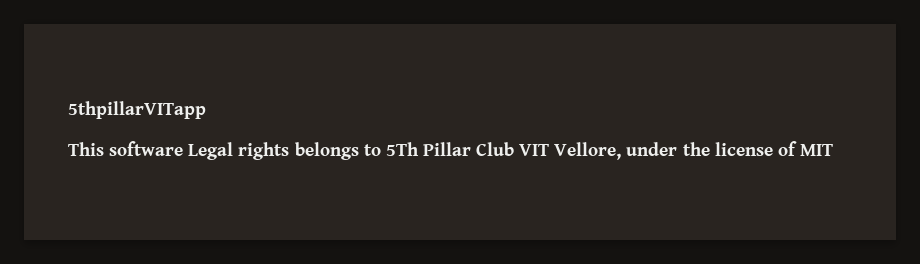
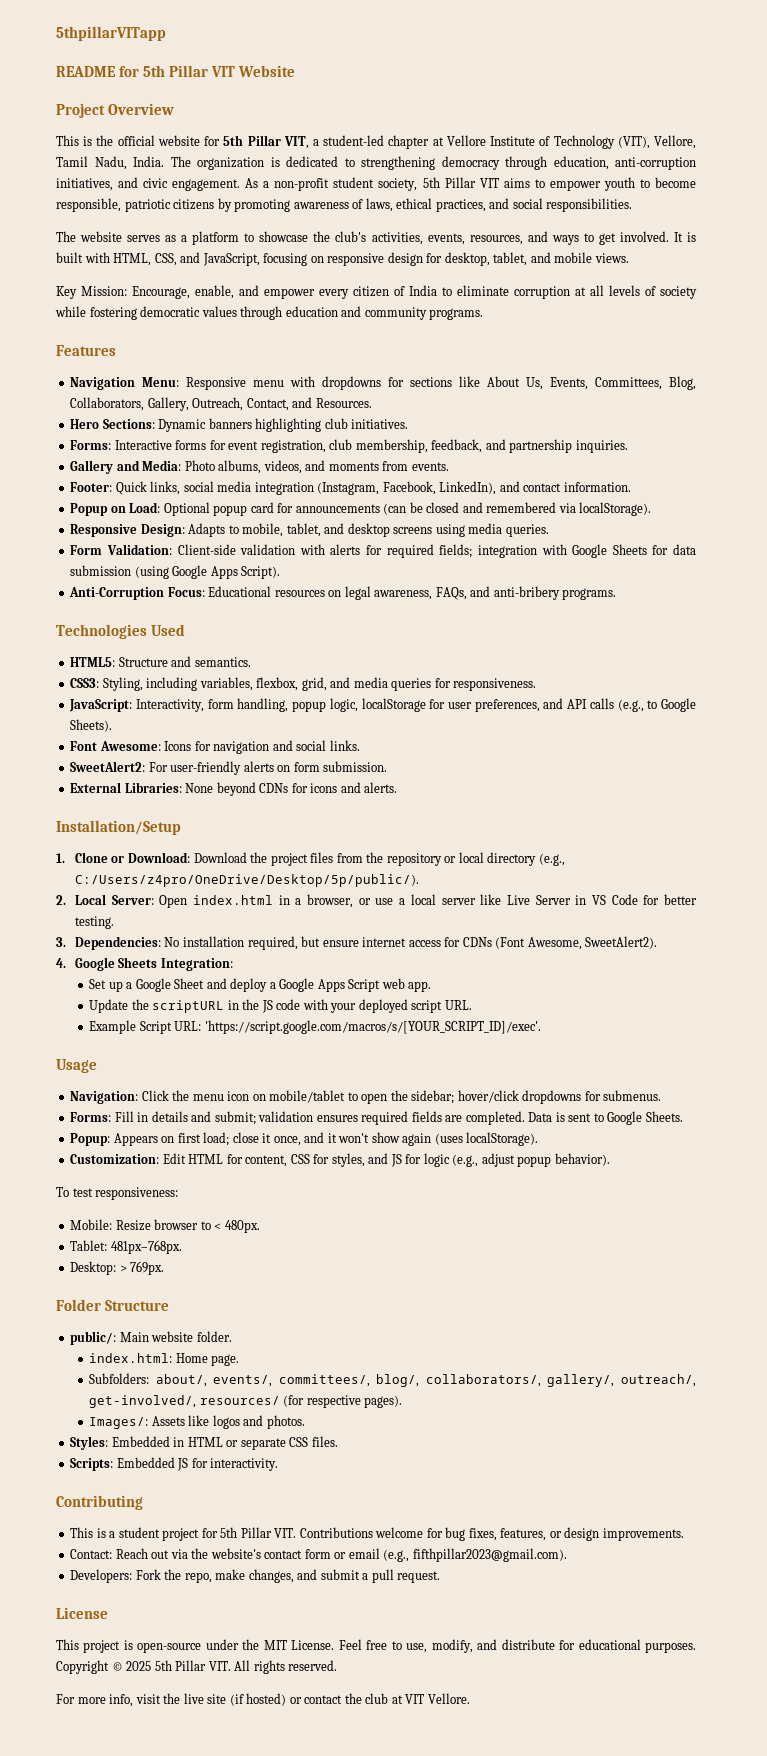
- This software Legal rights belongs to 5Th Pillar Club VIT Vellore, under the license of MIT
+ README for 5th Pillar VIT Website
+ Project Overview
+ This is the official website for 5th Pillar VIT, a student-led chapter at Vellore Institute of Technology (VIT), Vellore, Tamil Nadu, India. The organization is dedicated to strengthening democracy through education, anti-corruption initiatives, and civic engagement. As a non-profit student society, 5th Pillar VIT aims to empower youth to become responsible, patriotic citizens by promoting awareness of laws, ethical practices, and social responsibilities.
+ The website serves as a platform to showcase the club's activities, events, resources, and ways to get involved. It is built with HTML, CSS, and JavaScript, focusing on responsive design for desktop, tablet, and mobile views.
+ Key Mission: Encourage, enable, and empower every citizen of India to eliminate corruption at all levels of society while fostering democratic values through education and community programs.
+ Features
+ Navigation Menu: Responsive menu with dropdowns for sections like About Us, Events, Committees, Blog, Collaborators, Gallery, Outreach, Contact, and Resources.
+ Hero Sections: Dynamic banners highlighting club initiatives.
+ Forms: Interactive forms for event registration, club membership, feedback, and partnership inquiries.
+ Gallery and Media: Photo albums, videos, and moments from events.
+ Footer: Quick links, social media integration (Instagram, Facebook, LinkedIn), and contact information.
+ Popup on Load: Optional popup card for announcements (can be closed and remembered via localStorage).
+ Responsive Design: Adapts to mobile, tablet, and desktop screens using media queries.
+ Form Validation: Client-side validation with alerts for required fields; integration with Google Sheets for data submission (using Google Apps Script).
+ Anti-Corruption Focus: Educational resources on legal awareness, FAQs, and anti-bribery programs.
+ Technologies Used
+ HTML5: Structure and semantics.
+ CSS3: Styling, including variables, flexbox, grid, and media queries for responsiveness.
+ JavaScript: Interactivity, form handling, popup logic, localStorage for user preferences, and API calls (e.g., to Google Sheets).
+ Font Awesome: Icons for navigation and social links.
+ SweetAlert2: For user-friendly alerts on form submission.
+ External Libraries: None beyond CDNs for icons and alerts.
+ Installation/Setup
+ 1. Clone or Download: Download the project files from the repository or local directory (e.g., C:/Users/z4pro/OneDrive/Desktop/5p/public/).
+ 2. Local Server: Open index.html in a browser, or use a local server like Live Server in VS Code for better testing.
+ 3. Dependencies: No installation required, but ensure internet access for CDNs (Font Awesome, SweetAlert2).
+ 4. Google Sheets Integration:
+ Set up a Google Sheet and deploy a Google Apps Script web app.
+ Update the scriptURL in the JS code with your deployed script URL.
+ Example Script URL: 'https://script.google.com/macros/s/[YOUR_SCRIPT_ID]/exec'.
+ Usage
+ Navigation: Click the menu icon on mobile/tablet to open the sidebar; hover/click dropdowns for submenus.
+ Forms: Fill in details and submit; validation ensures required fields are completed. Data is sent to Google Sheets.
+ Popup: Appears on first load; close it once, and it won't show again (uses localStorage).
+ Customization: Edit HTML for content, CSS for styles, and JS for logic (e.g., adjust popup behavior).
+ To test responsiveness:
+ Mobile: Resize browser to < 480px.
+ Tablet: 481px–768px.
+ Desktop: > 769px.
+ Folder Structure
+ public/: Main website folder.
+ index.html: Home page.
+ Subfolders: about/, events/, committees/, blog/, collaborators/, gallery/, outreach/, get-involved/, resources/ (for respective pages).
+ Images/: Assets like logos and photos.
+ Styles: Embedded in HTML or separate CSS files.
+ Scripts: Embedded JS for interactivity.
+ Contributing
+ This is a student project for 5th Pillar VIT. Contributions welcome for bug fixes, features, or design improvements.
+ Contact: Reach out via the website's contact form or email (e.g., fifthpillar2023@gmail.com).
+ Developers: Fork the repo, make changes, and submit a pull request.
+ License
+ This project is open-source under the MIT License. Feel free to use, modify, and distribute for educational purposes. Copyright © 2025 5th Pillar VIT. All rights reserved.
+ For more info, visit the live site (if hosted) or contact the club at VIT Vellore.

